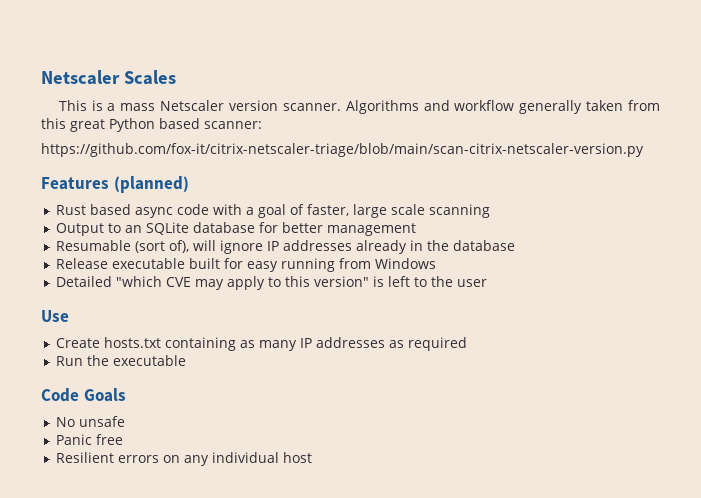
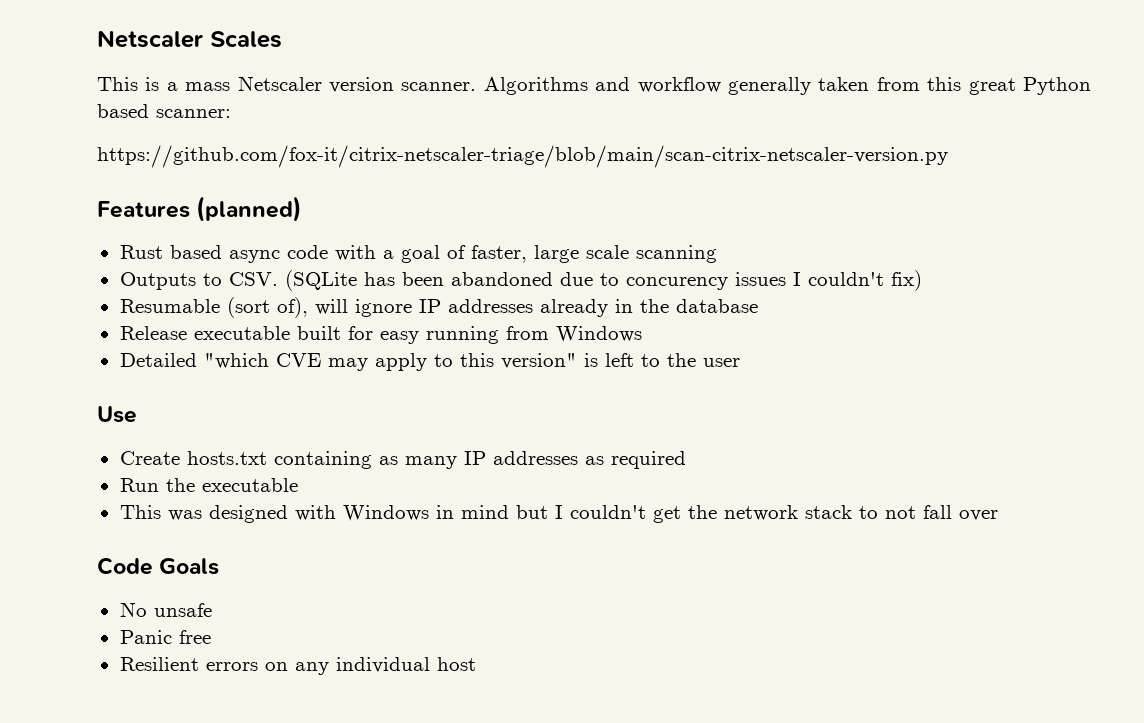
- Output to an SQLite database for better management
+ Outputs to CSV. (SQLite has been abandoned due to concurency issues I couldn't fix)
+ This was designed with Windows in mind but I couldn't get the network stack to not fall over

